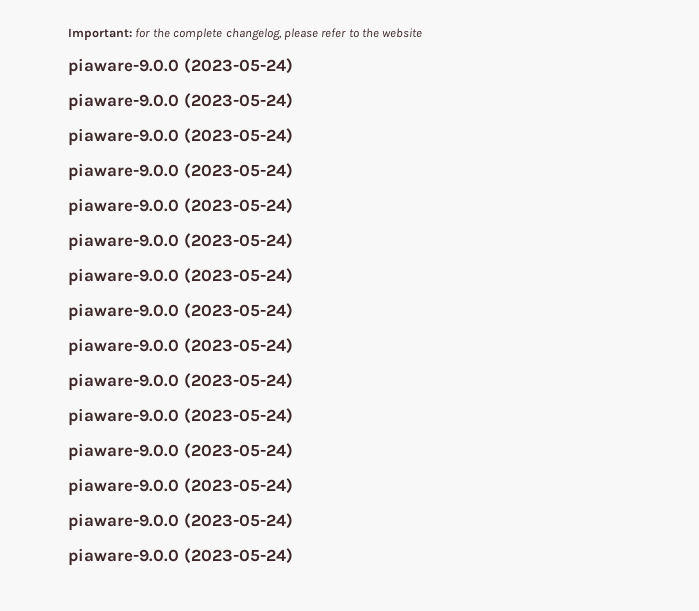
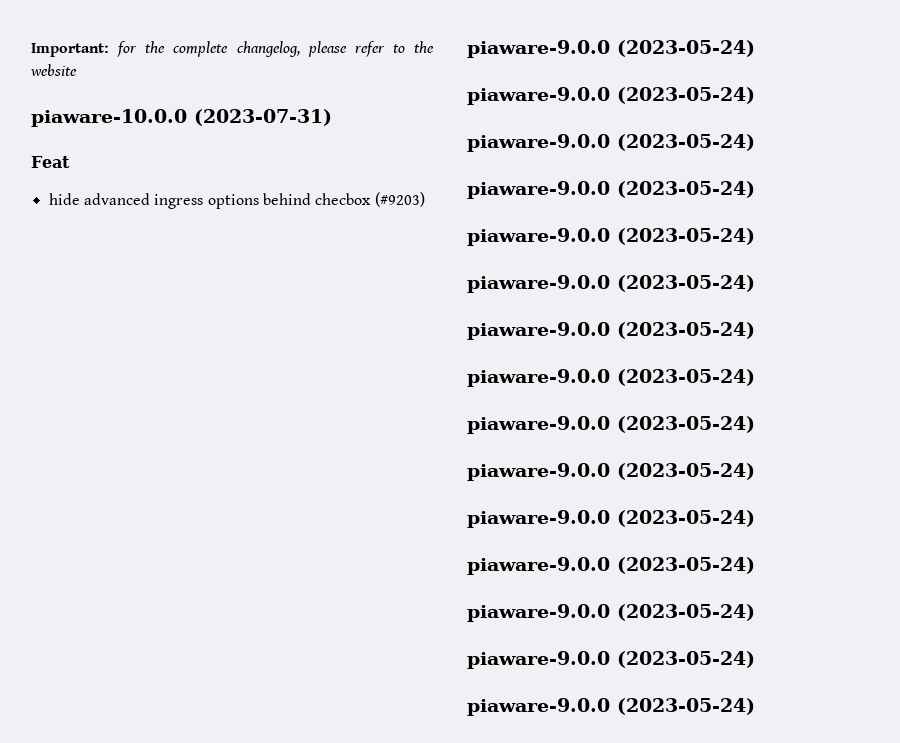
+ piaware-10.0.0 (2023-07-31)
+ Feat
+ hide advanced ingress options behind checbox (#9203)

